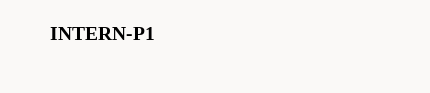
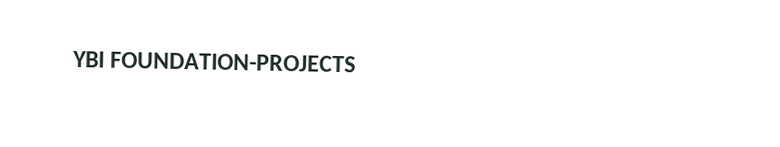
- INTERN-P1
+ YBI FOUNDATION-PROJECTS

